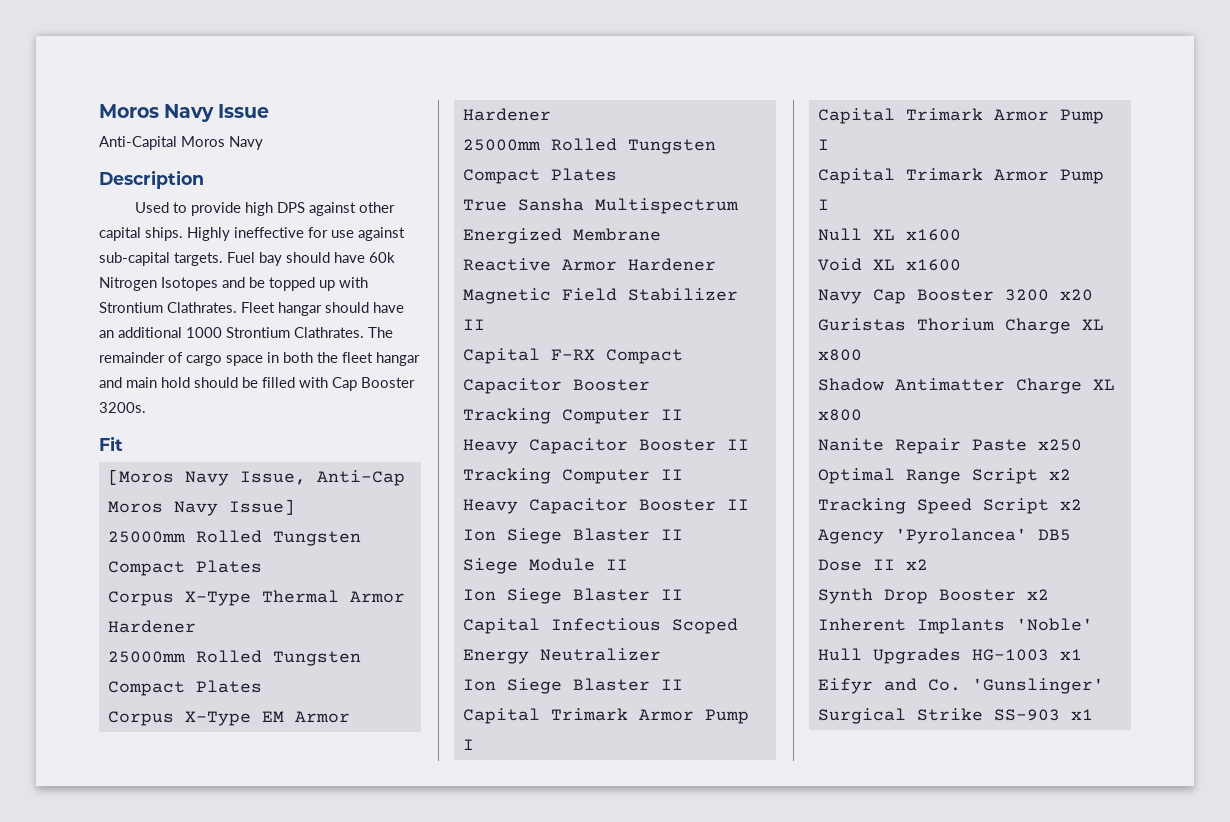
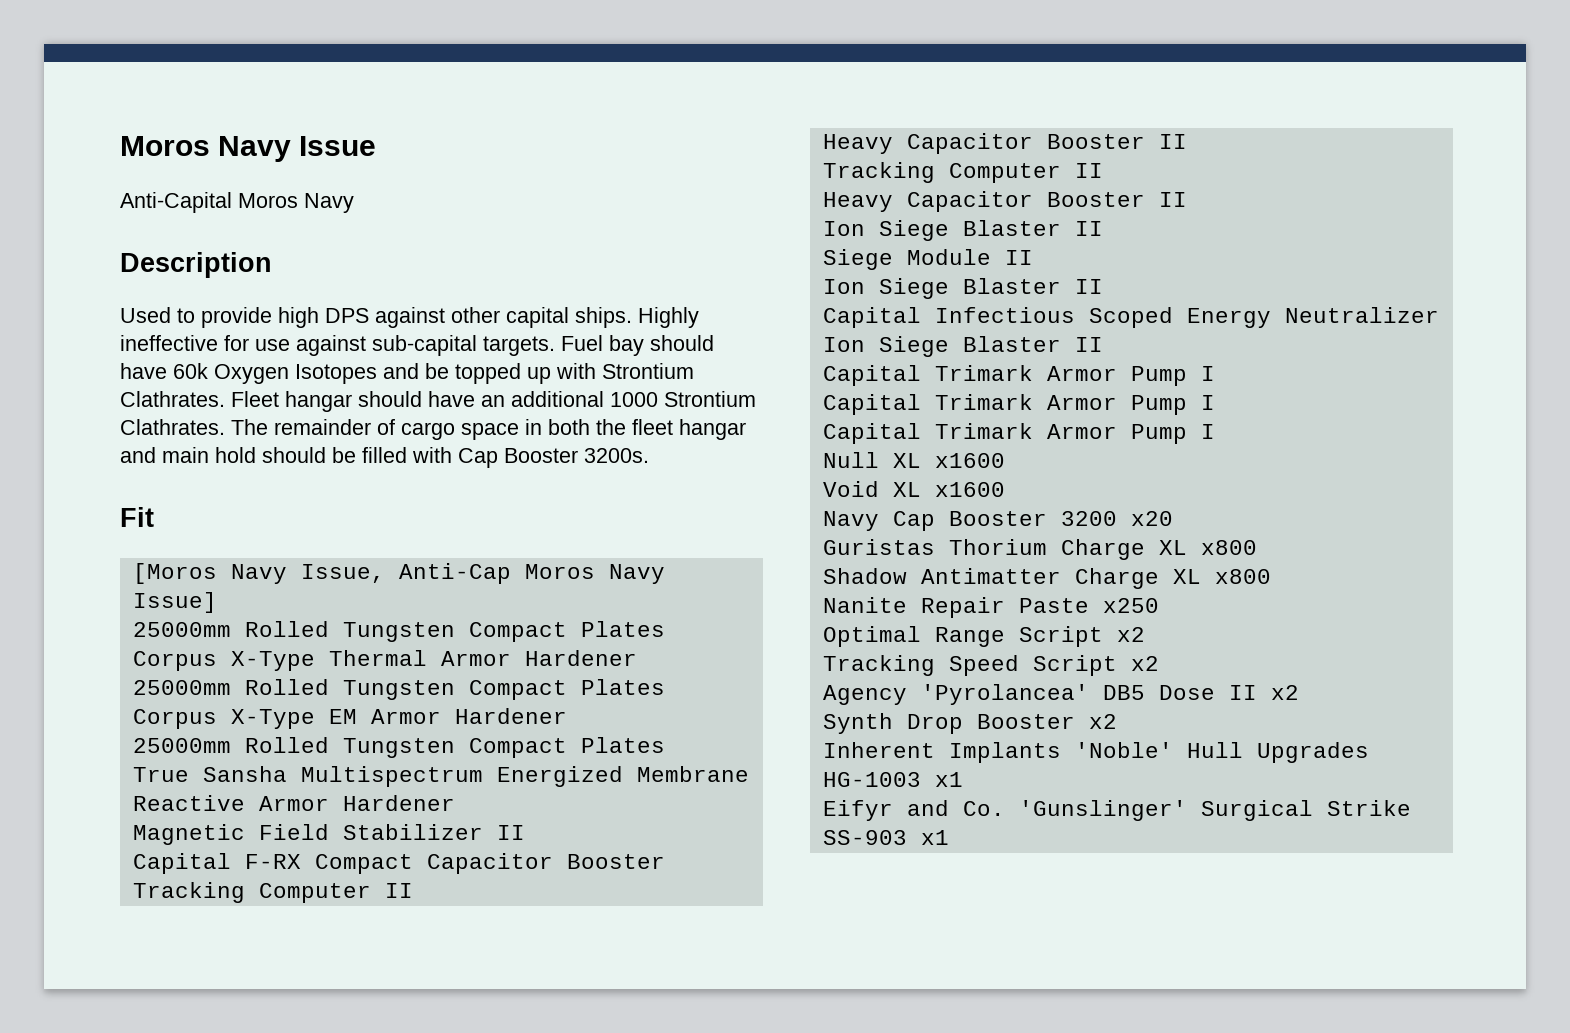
- Fuel bay should have 60k Nitrogen Isotopes and be topped up with Strontium Clathrates.
+ Fuel bay should have 60k Oxygen Isotopes and be topped up with Strontium Clathrates.

